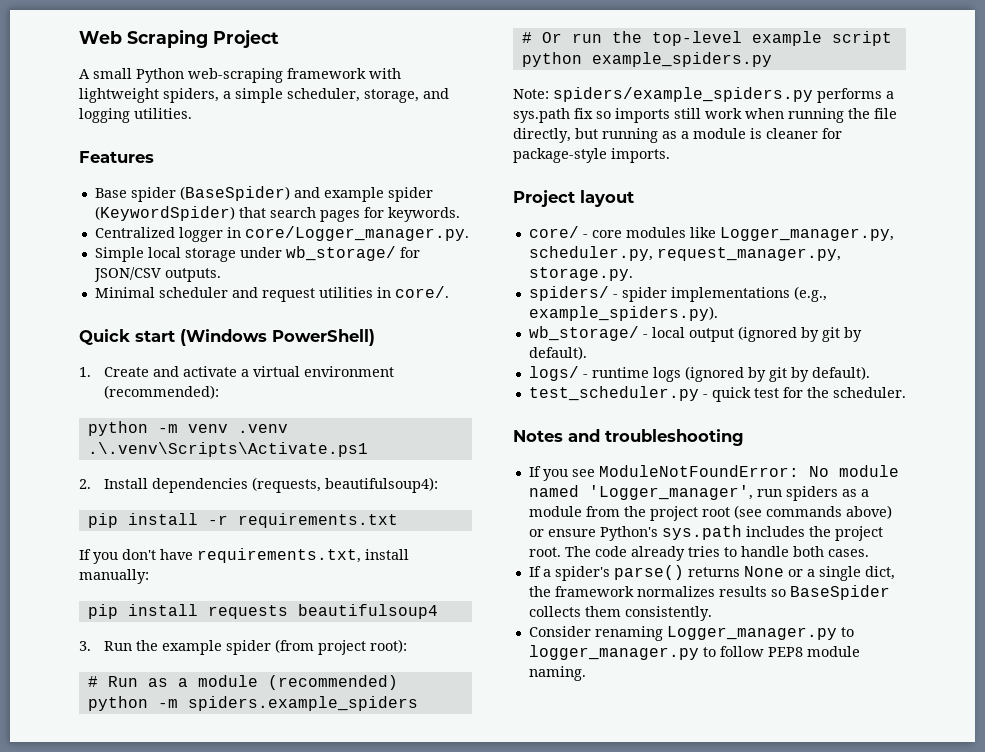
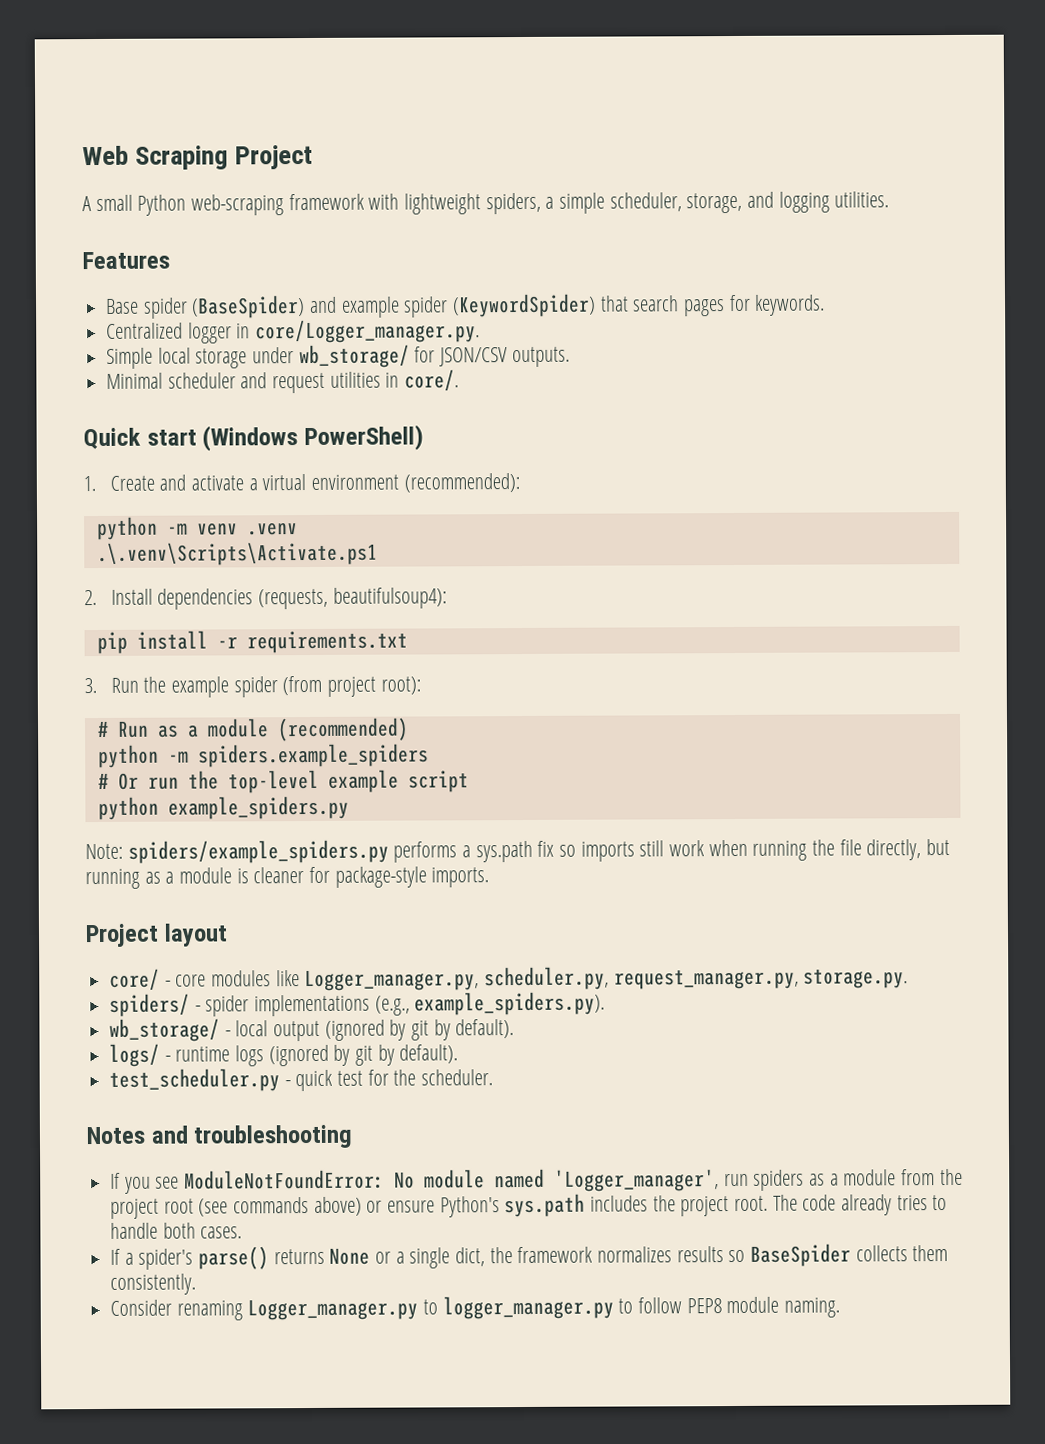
- If you don't have requirements.txt, install manually:
- pip install requests beautifulsoup4

